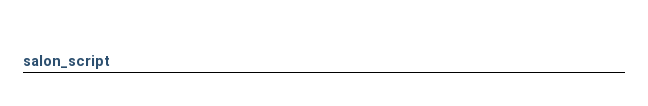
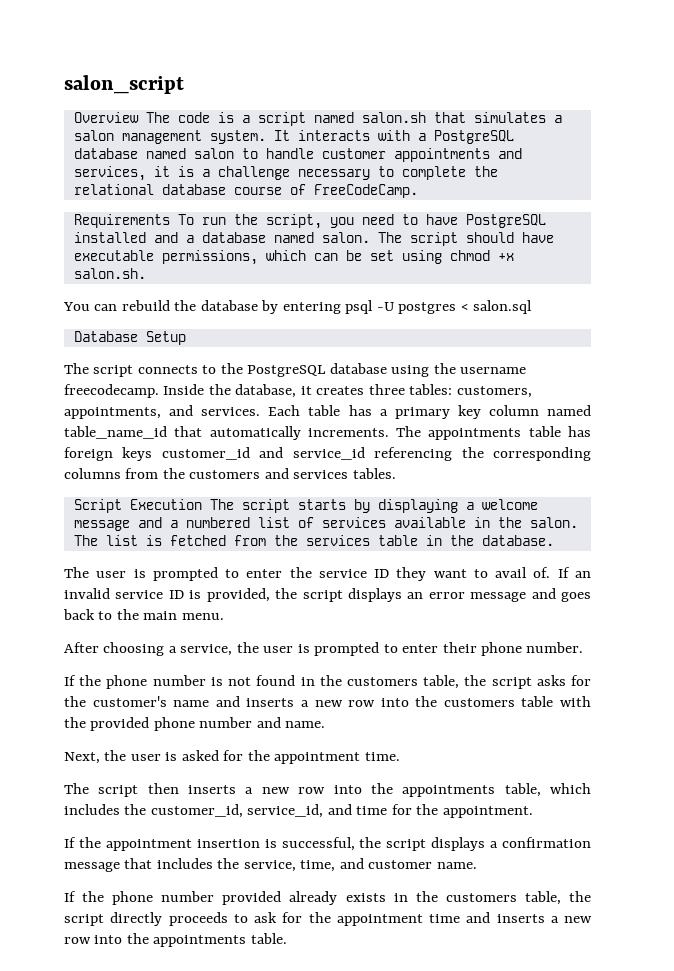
+ Overview The code is a script named salon.sh that simulates a salon management system. It interacts with a PostgreSQL database named salon to handle customer appointments and services, it is a challenge necessary to complete the relational database course of FreeCodeCamp.
+ Requirements To run the script, you need to have PostgreSQL installed and a database named salon. The script should have executable permissions, which can be set using chmod +x salon.sh.
+ You can rebuild the database by entering psql -U postgres < salon.sql
+ Database Setup
+ The script connects to the PostgreSQL database using the username freecodecamp. Inside the database, it creates three tables: customers, appointments, and services. Each table has a primary key column named table_name_id that automatically increments. The appointments table has foreign keys customer_id and service_id referencing the corresponding columns from the customers and services tables.
+ Script Execution The script starts by displaying a welcome message and a numbered list of services available in the salon. The list is fetched from the services table in the database.
+ The user is prompted to enter the service ID they want to avail of. If an invalid service ID is provided, the script displays an error message and goes back to the main menu.
+ After choosing a service, the user is prompted to enter their phone number.
+ If the phone number is not found in the customers table, the script asks for the customer's name and inserts a new row into the customers table with the provided phone number and name.
+ Next, the user is asked for the appointment time.
+ The script then inserts a new row into the appointments table, which includes the customer_id, service_id, and time for the appointment.
+ If the appointment insertion is successful, the script displays a confirmation message that includes the service, time, and customer name.
+ If the phone number provided already exists in the customers table, the script directly proceeds to ask for the appointment time and inserts a new row into the appointments table.

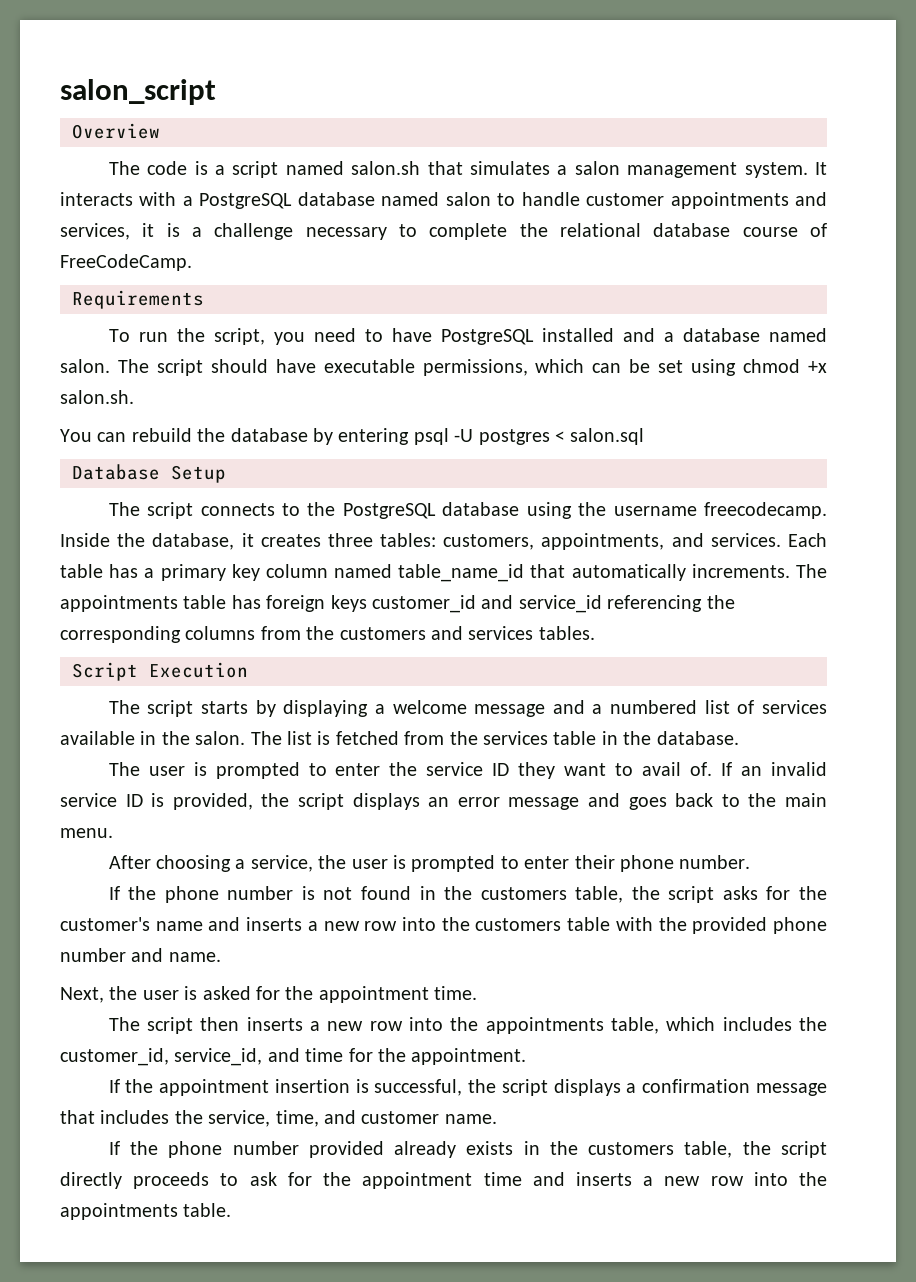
- Overview The code is a script named salon.sh that simulates a salon management system.
+ Overview
+ The code is a script named salon.sh that simulates a salon management system.
- Requirements To run the script, you need to have PostgreSQL installed and a database named salon.
+ Requirements
+ To run the script, you need to have PostgreSQL installed and a database named salon.
- Script Execution The script starts by displaying a welcome message and a numbered list of services available in the salon.
+ Script Execution
+ The script starts by displaying a welcome message and a numbered list of services available in the salon.

